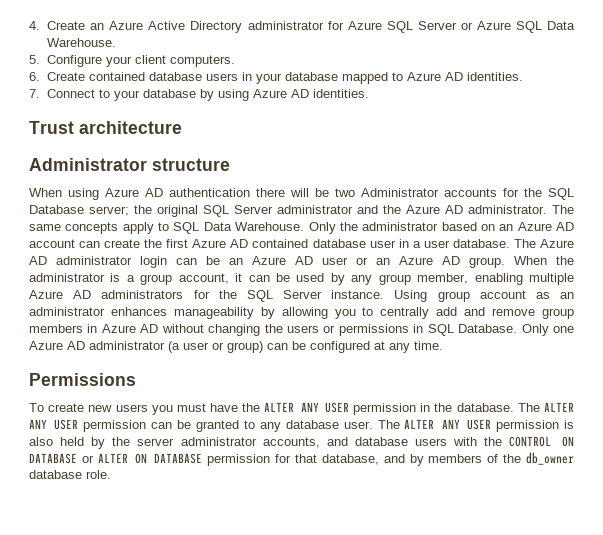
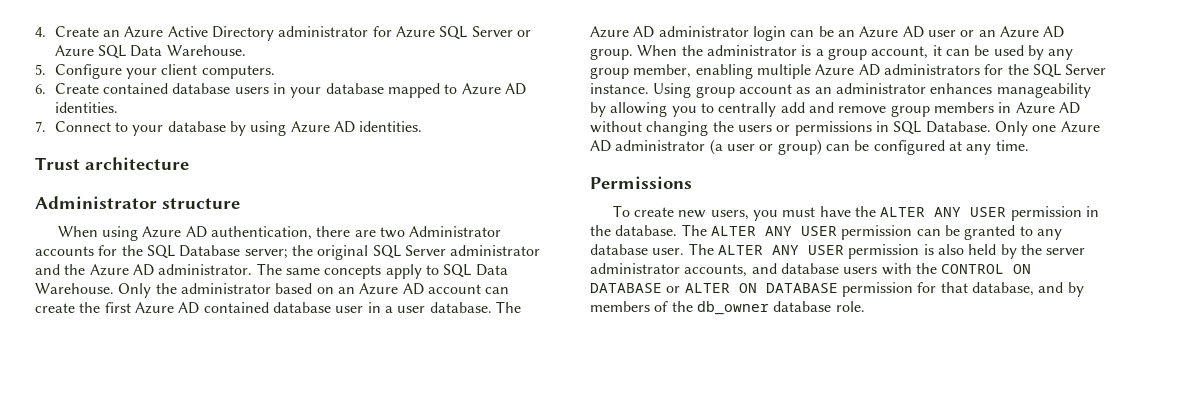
- When using Azure AD authentication there will be two Administrator accounts for the SQL Database server; the original SQL Server administrator and the Azure AD administrator.
+ When using Azure AD authentication, there are two Administrator accounts for the SQL Database server; the original SQL Server administrator and the Azure AD administrator.
- To create new users you must have the ALTER ANY USER permission in the database.
+ To create new users, you must have the ALTER ANY USER permission in the database.

